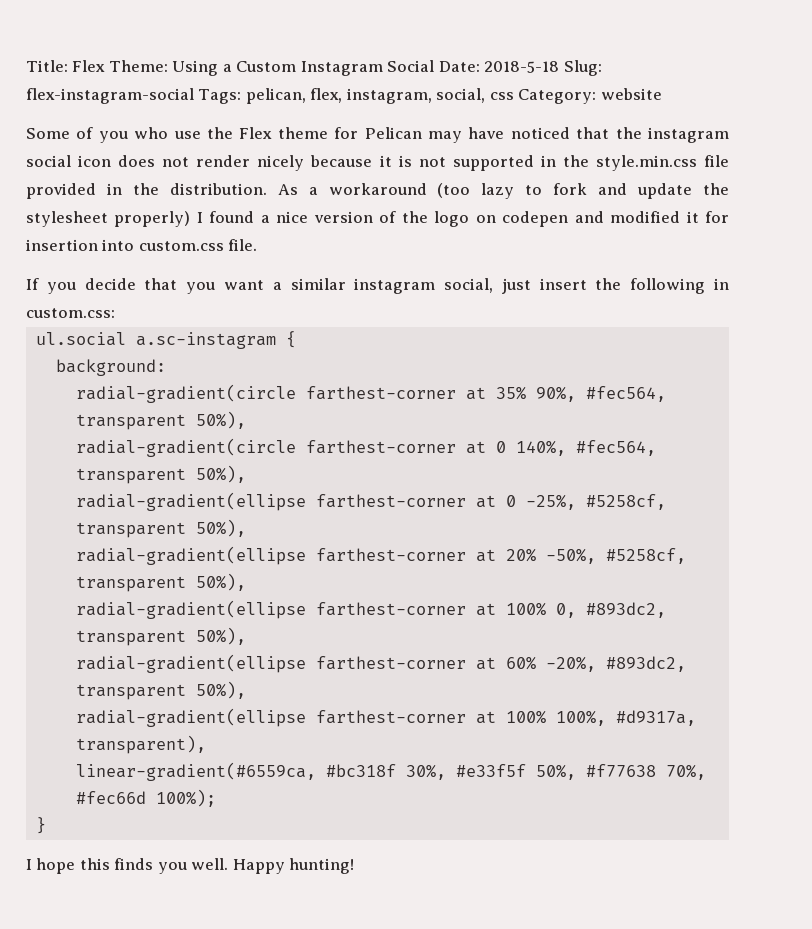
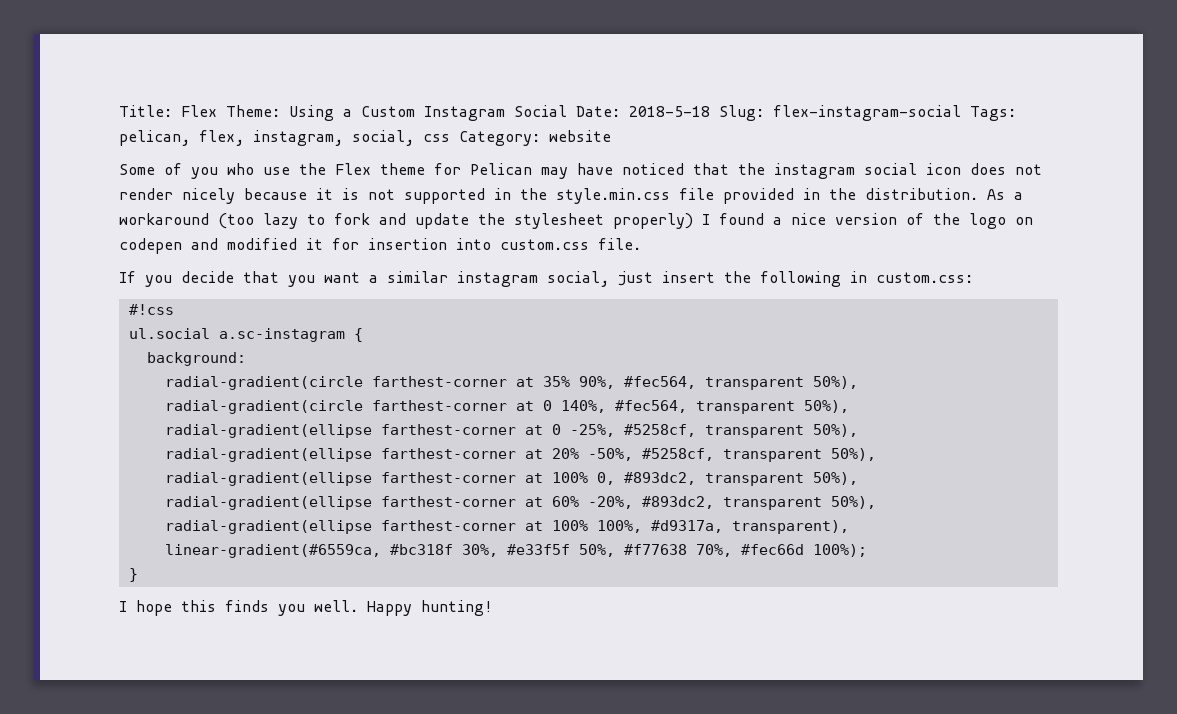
+ #!css

